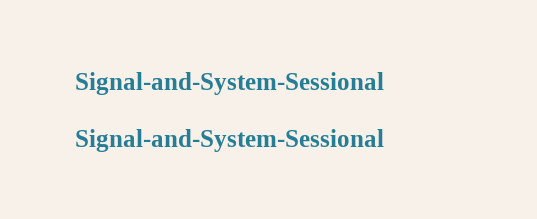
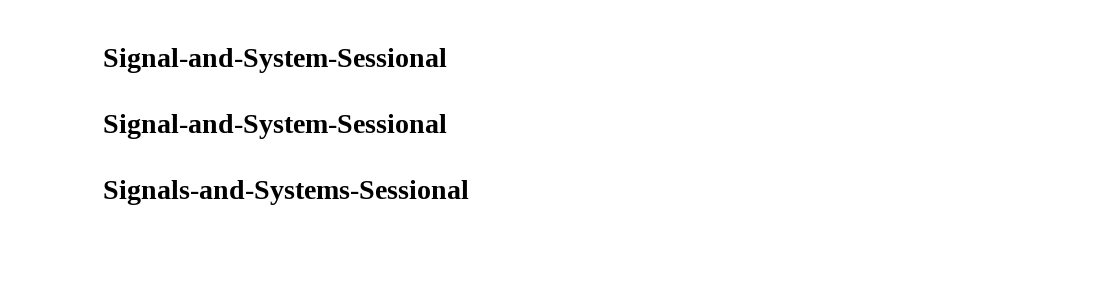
+ Signals-and-Systems-Sessional

